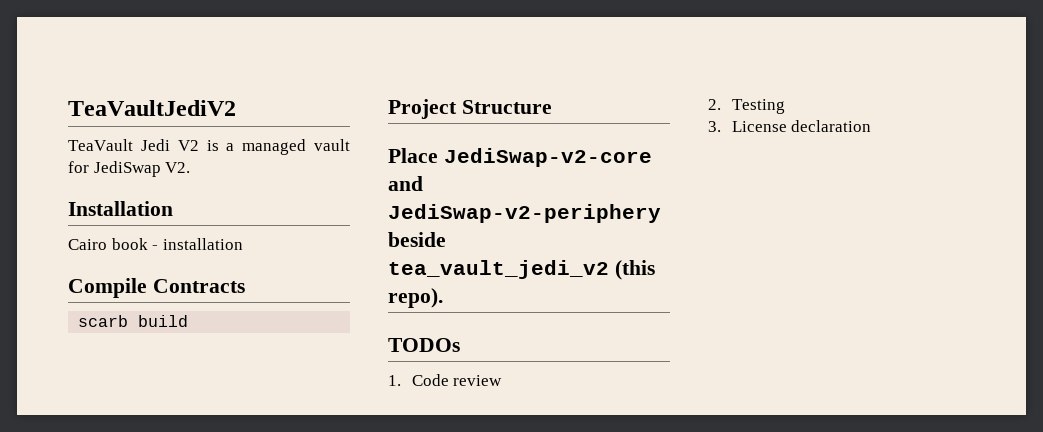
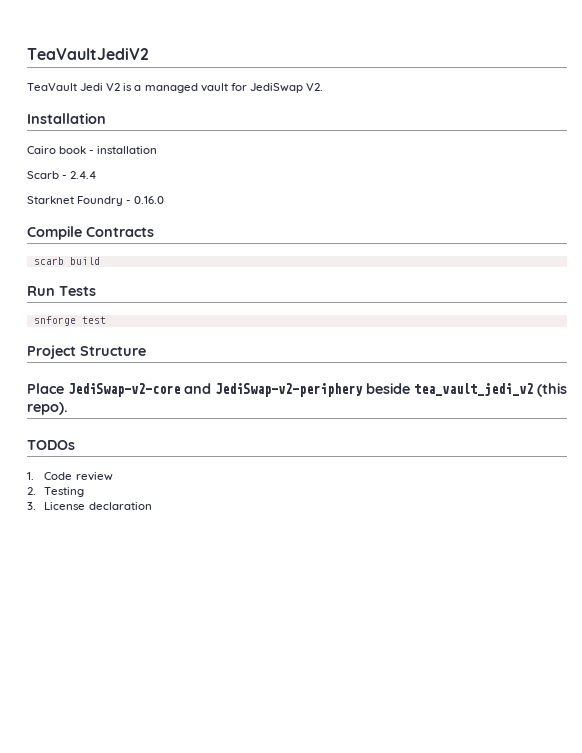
+ Scarb - 2.4.4
+ Starknet Foundry - 0.16.0
+ Run Tests
+ snforge test

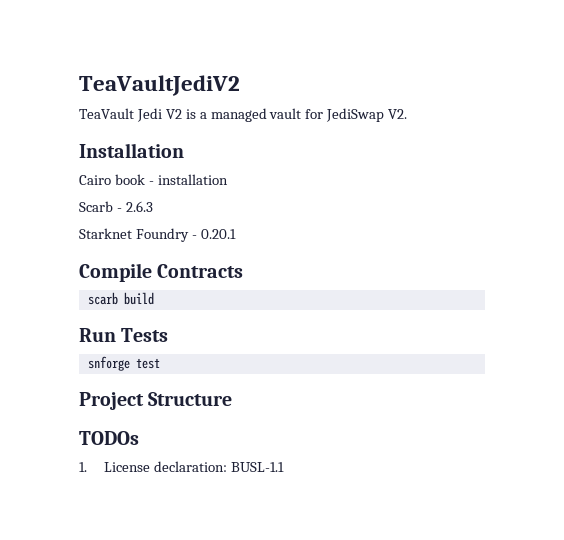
- Scarb - 2.4.4
+ Scarb - 2.6.3
- Starknet Foundry - 0.16.0
+ Starknet Foundry - 0.20.1
- Place JediSwap-v2-core and JediSwap-v2-periphery beside tea_vault_jedi_v2 (this repo).
  TODOs
- 1. Code review
- 2. Testing
- 3. License declaration
+ 1. License declaration: BUSL-1.1

